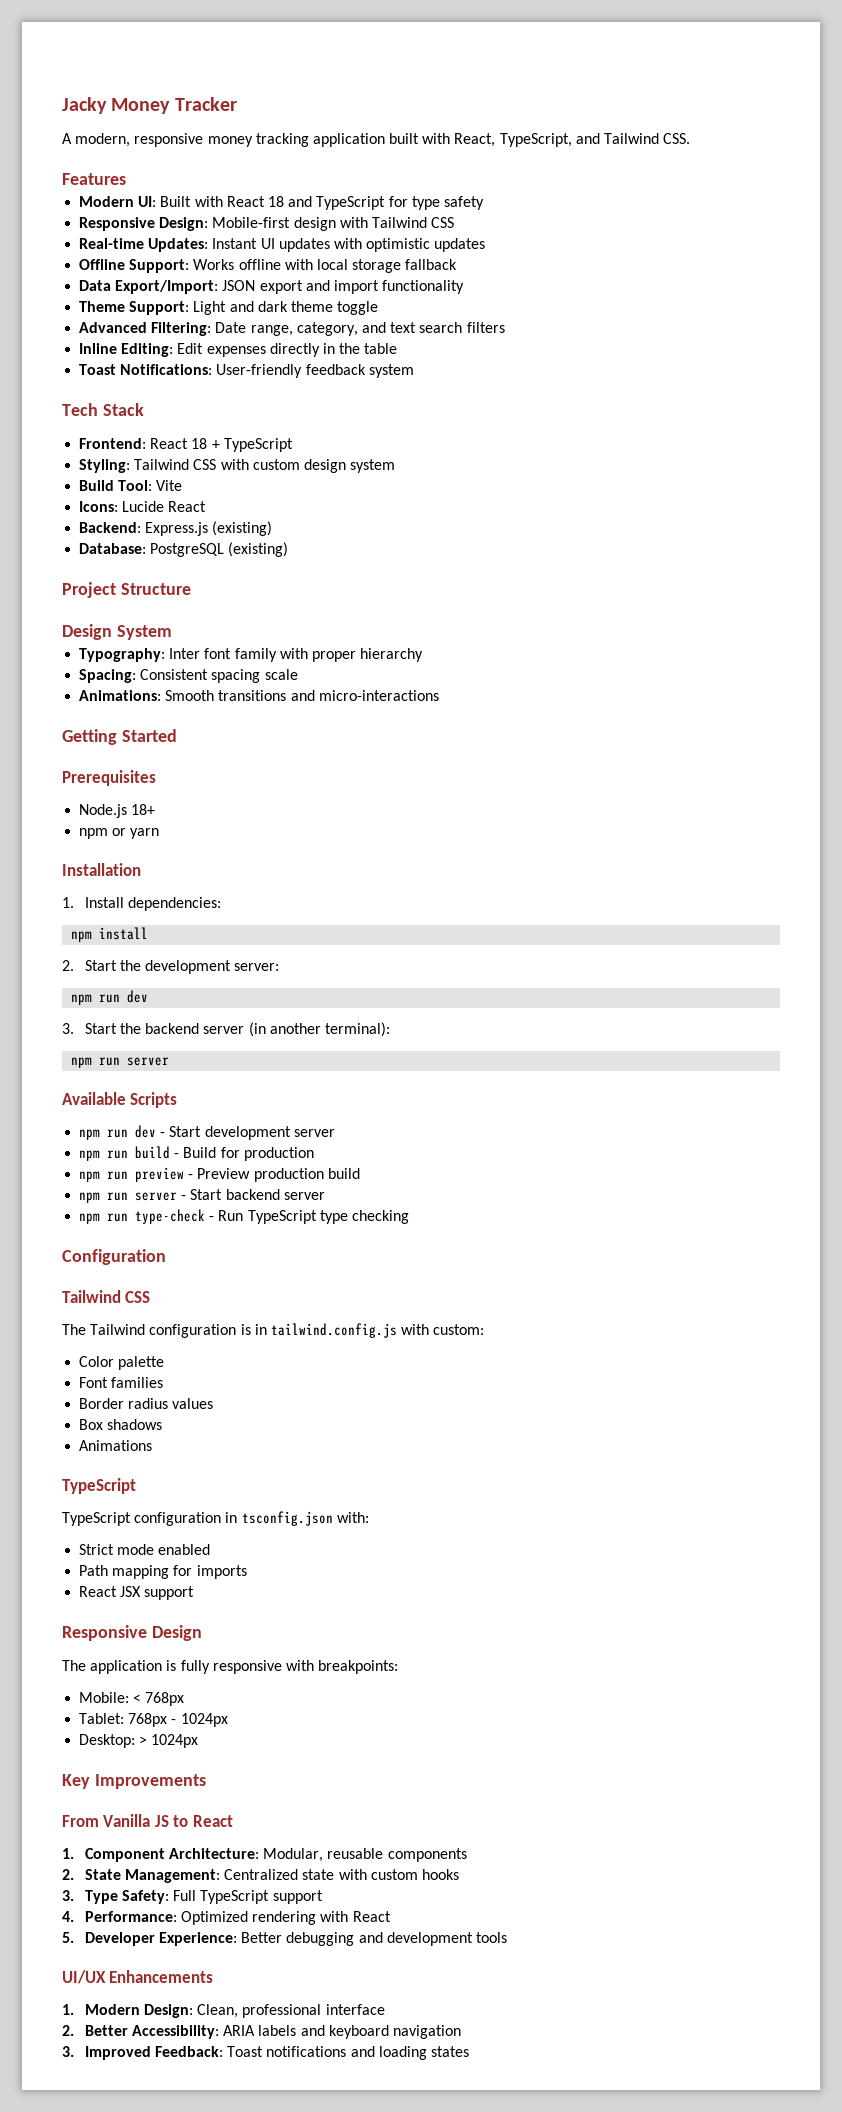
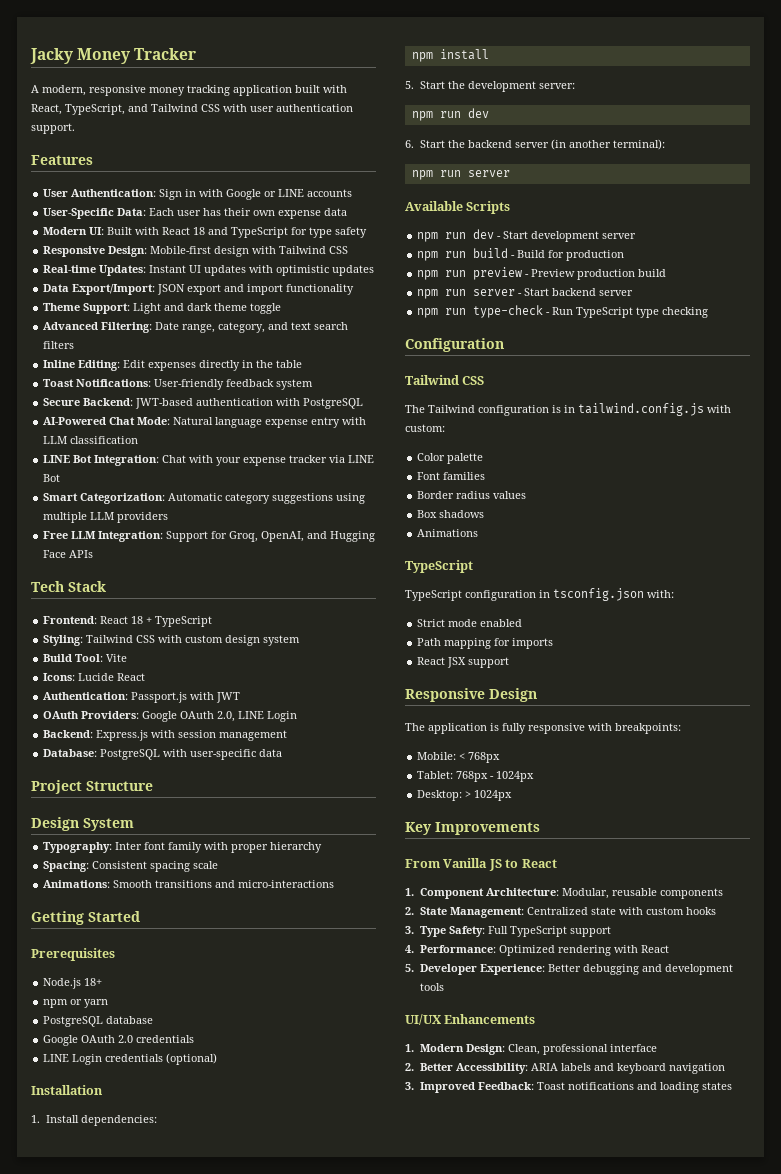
- A modern, responsive money tracking application built with React, TypeScript, and Tailwind CSS.
+ A modern, responsive money tracking application built with React, TypeScript, and Tailwind CSS with user authentication support.
  Features
+ User Authentication: Sign in with Google or LINE accounts
+ User-Specific Data: Each user has their own expense data
- Offline Support: Works offline with local storage fallback
+ Secure Backend: JWT-based authentication with PostgreSQL
+ AI-Powered Chat Mode: Natural language expense entry with LLM classification
+ LINE Bot Integration: Chat with your expense tracker via LINE Bot
+ Smart Categorization: Automatic category suggestions using multiple LLM providers
+ Free LLM Integration: Support for Groq, OpenAI, and Hugging Face APIs
+ Authentication: Passport.js with JWT
+ OAuth Providers: Google OAuth 2.0, LINE Login
- Backend: Express.js (existing)
+ Backend: Express.js with session management
- Database: PostgreSQL (existing)
+ Database: PostgreSQL with user-specific data
+ PostgreSQL database
+ Google OAuth 2.0 credentials
+ LINE Login credentials (optional)
- 2. Start the development server:
+ 5. Start the development server:
- 3. Start the backend server (in another terminal):
+ 6. Start the backend server (in another terminal):

